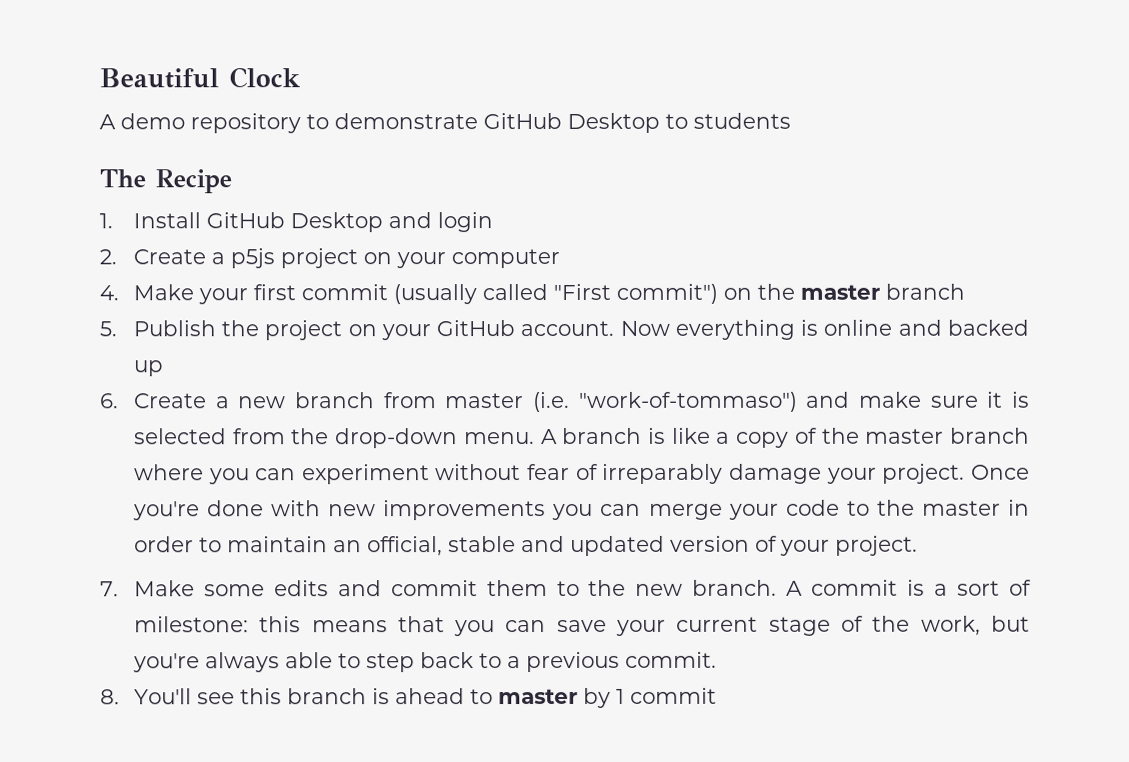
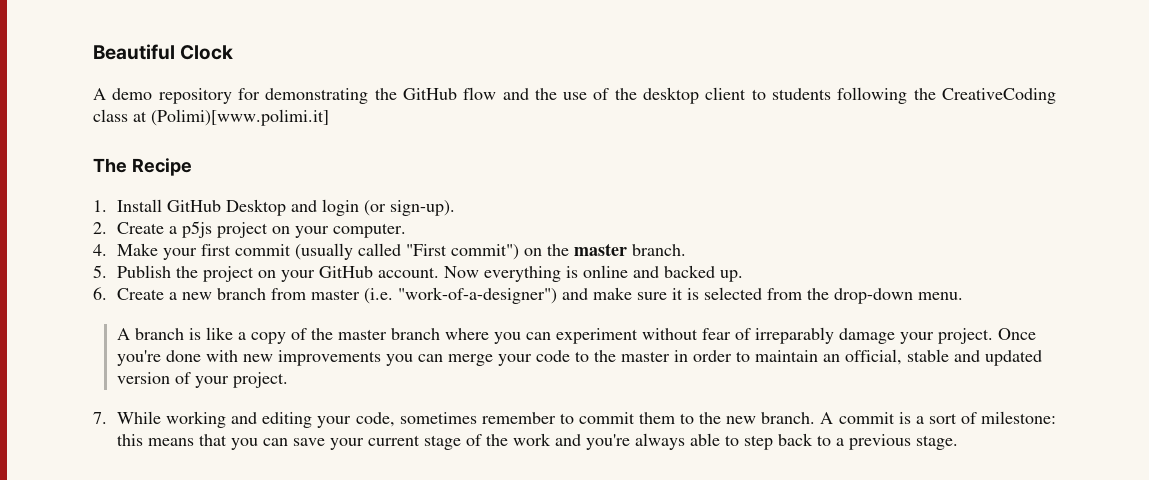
- A demo repository to demonstrate GitHub Desktop to students
+ A demo repository for demonstrating the GitHub flow and the use of the desktop client to students following the CreativeCoding class at (Polimi)[www.polimi.it]
- 1. Install GitHub Desktop and login
+ 1. Install GitHub Desktop and login (or sign-up).
- 2. Create a p5js project on your computer
+ 2. Create a p5js project on your computer.
- 4. Make your first commit (usually called "First commit") on the master branch
+ 4. Make your first commit (usually called "First commit") on the master branch.
- Now everything is online and backed up
+ Now everything is online and backed up.
- 6. Create a new branch from master (i.e. "work-of-tommaso") and make sure it is selected from the drop-down menu. A branch is like a copy of the master branch where you can experiment without fear of irreparably damage your project.
+ 6. Create a new branch from master (i.e. "work-of-a-designer") and make sure it is selected from the drop-down menu.
+ A branch is like a copy of the master branch where you can experiment without fear of irreparably damage your project.
- 7. Make some edits and commit them to the new branch.
+ 7. While working and editing your code, sometimes remember to commit them to the new branch.
- A commit is a sort of milestone: this means that you can save your current stage of the work, but you're always able to step back to a previous commit.
- 8. You'll see this branch is ahead to master by 1 commit
+ A commit is a sort of milestone: this means that you can save your current stage of the work and you're always able to step back to a previous stage.

